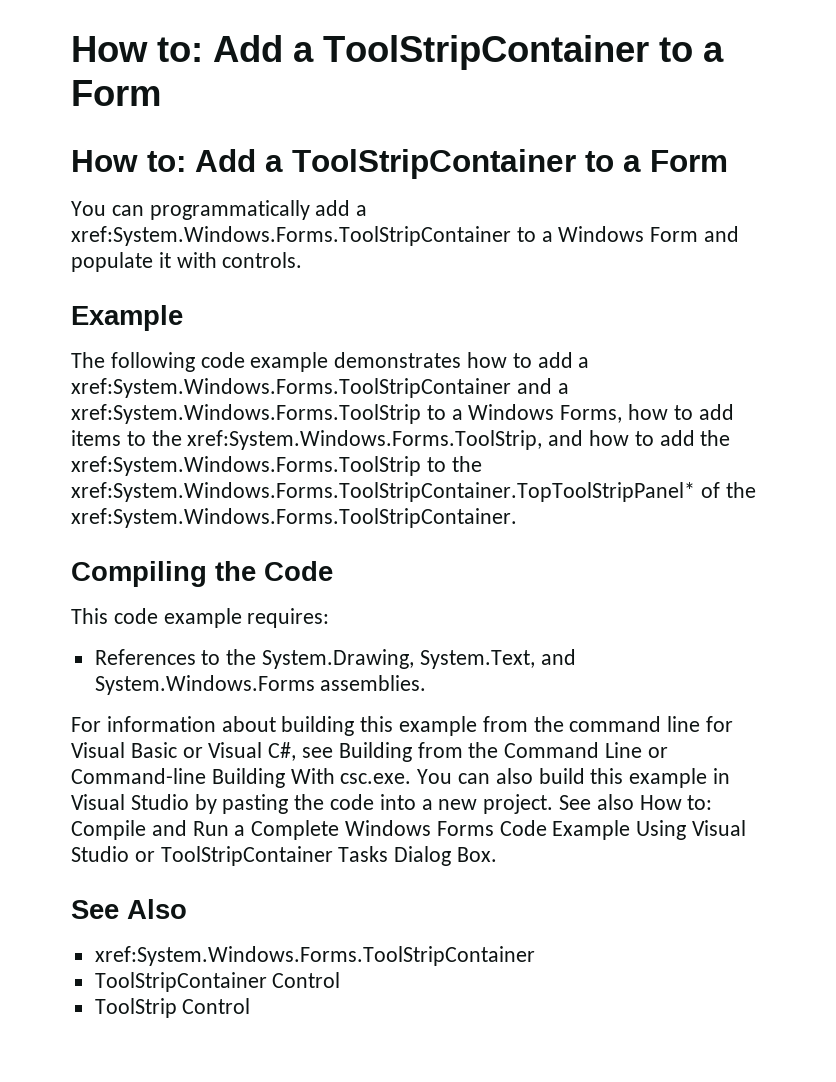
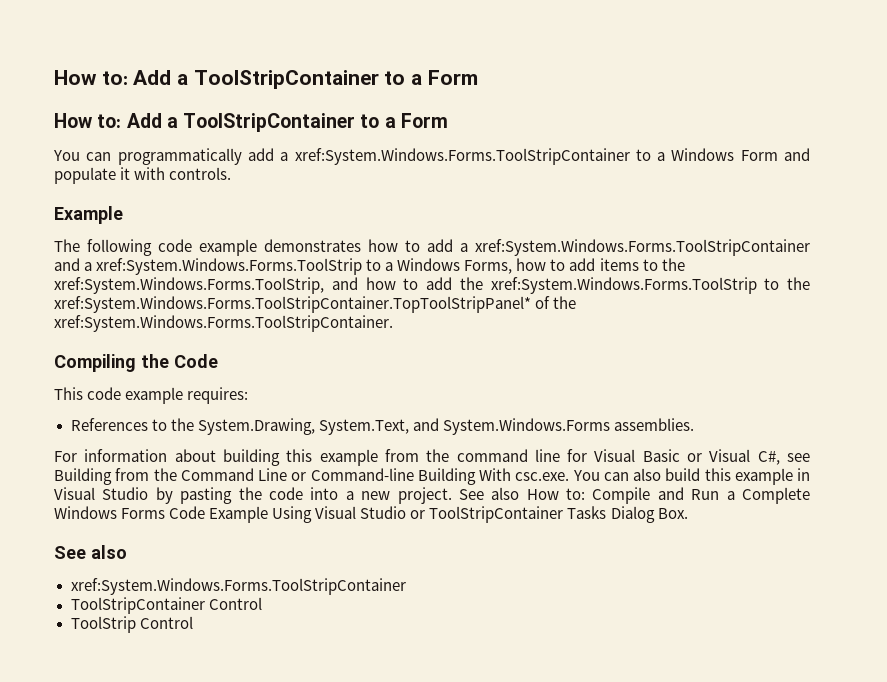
  See also How to: Compile and Run a Complete Windows Forms Code Example Using Visual Studio or ToolStripContainer Tasks Dialog Box.
- See Also
+ See also

